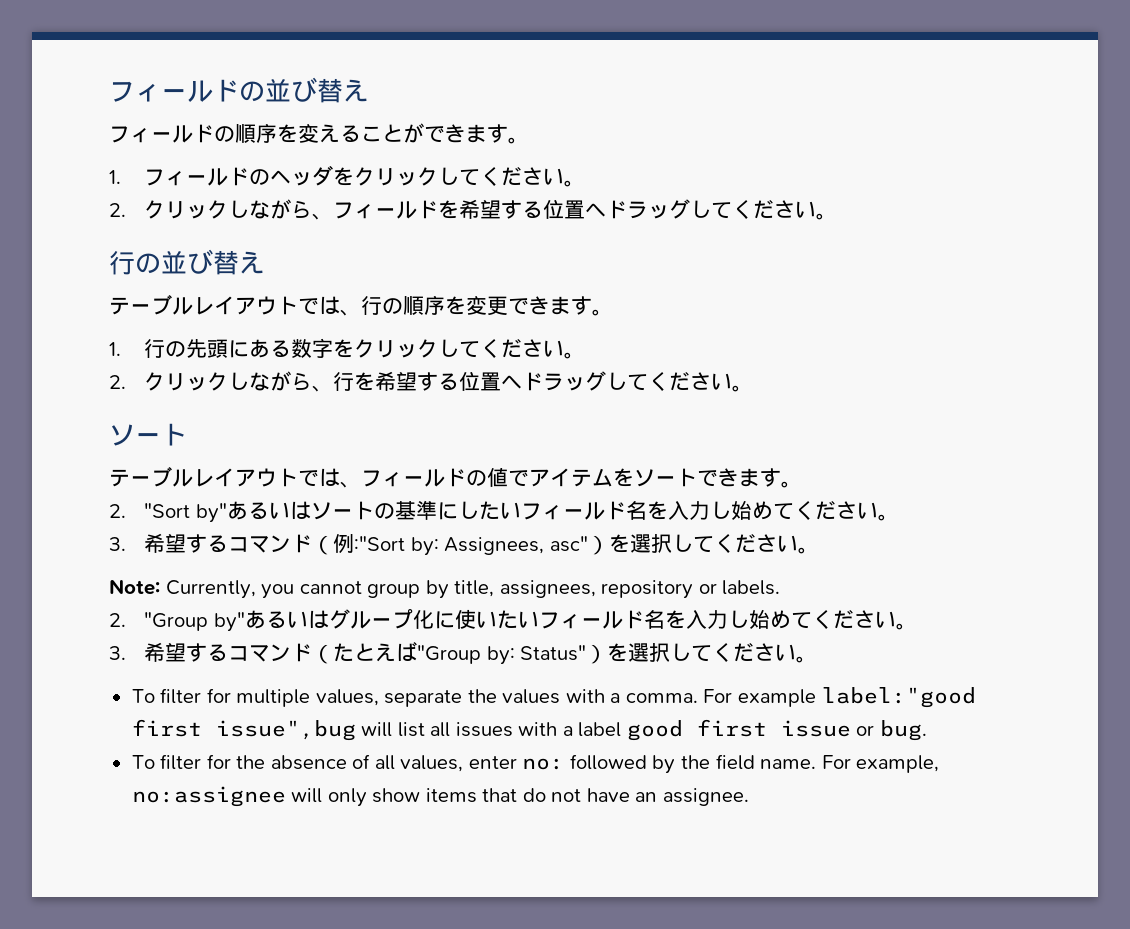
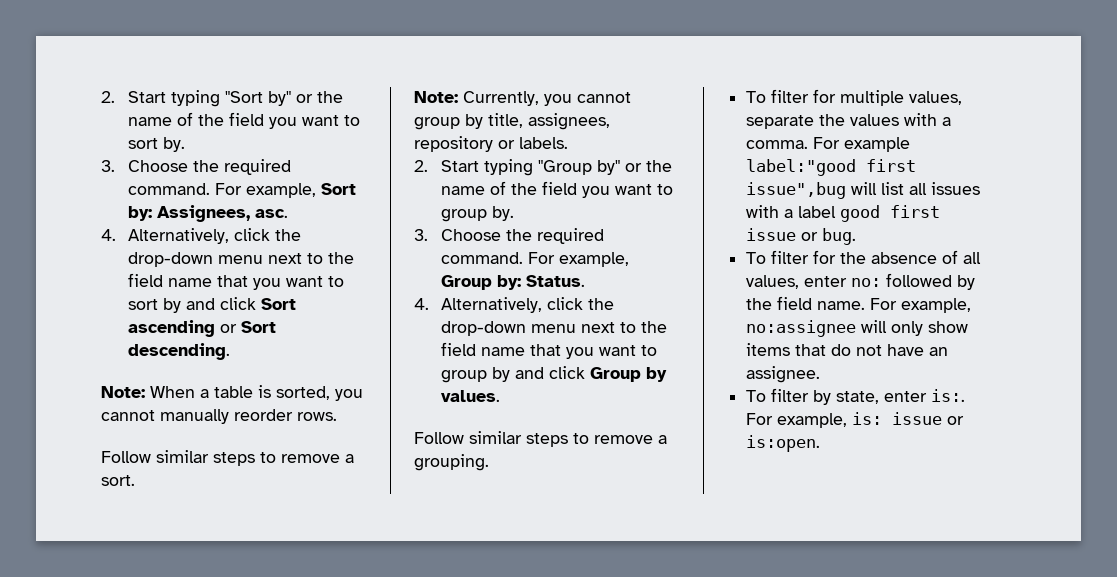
- フィールドの並び替え
- フィールドの順序を変えることができます。
- 1.フィールドのヘッダをクリックしてください。
- 2.クリックしながら、フィールドを希望する位置へドラッグしてください。
- 行の並び替え
- テーブルレイアウトでは、行の順序を変更できます。
- 1.行の先頭にある数字をクリックしてください。
- 2.クリックしながら、行を希望する位置へドラッグしてください。
- ソート
- テーブルレイアウトでは、フィールドの値でアイテムをソートできます。
- 2. "Sort by"あるいはソートの基準にしたいフィールド名を入力し始めてください。
- 3.希望するコマンド（例:"Sort by: Assignees, asc"）を選択してください。
+ 2. Start typing "Sort by" or the name of the field you want to sort by.
+ 3. Choose the required command. For example, Sort by: Assignees, asc.
+ 4. Alternatively, click the drop-down menu next to the field name that you want to sort by and click Sort ascending or Sort descending.
+ Note: When a table is sorted, you cannot manually reorder rows.
+ Follow similar steps to remove a sort.
- 2. "Group by"あるいはグループ化に使いたいフィールド名を入力し始めてください。
- 3.希望するコマンド（たとえば"Group by: Status"）を選択してください。
+ 2. Start typing "Group by" or the name of the field you want to group by.
+ 3. Choose the required command. For example, Group by: Status.
+ 4. Alternatively, click the drop-down menu next to the field name that you want to group by and click Group by values.
+ Follow similar steps to remove a grouping.
+ To filter by state, enter is:. For example, is: issue or is:open.

